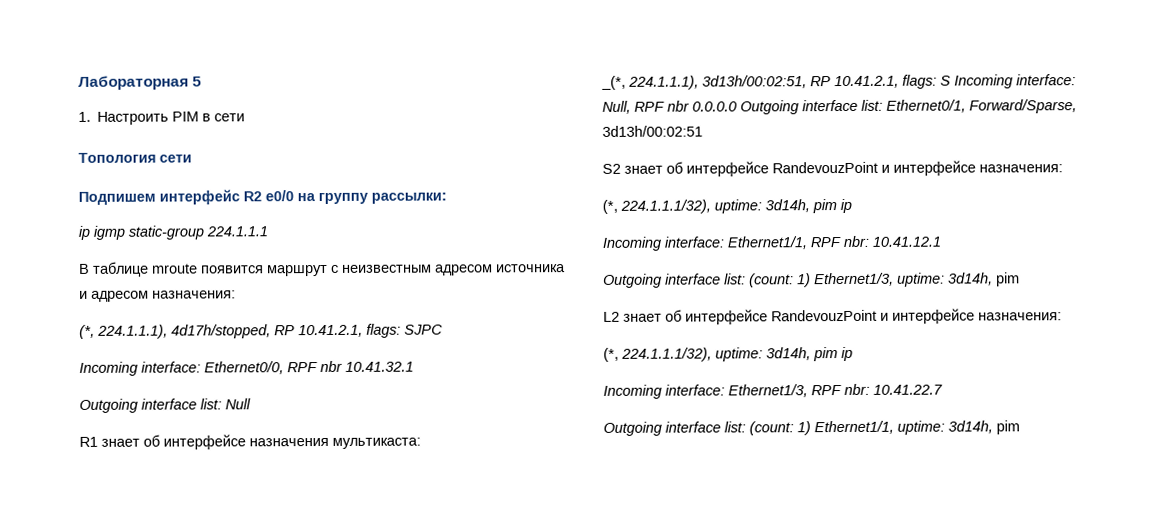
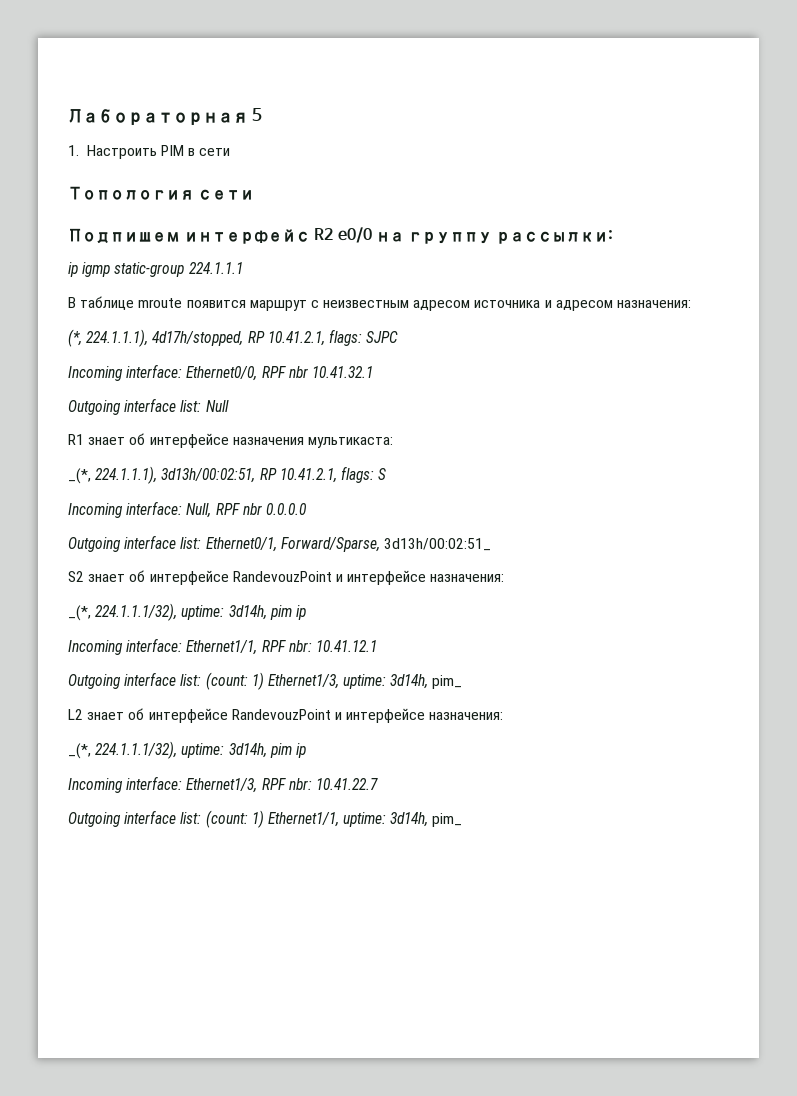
- _(*, 224.1.1.1), 3d13h/00:02:51, RP 10.41.2.1, flags: S Incoming interface: Null, RPF nbr 0.0.0.0 Outgoing interface list: Ethernet0/1, Forward/Sparse, 3d13h/00:02:51
+ _(*, 224.1.1.1), 3d13h/00:02:51, RP 10.41.2.1, flags: S
+ Incoming interface: Null, RPF nbr 0.0.0.0
+ Outgoing interface list: Ethernet0/1, Forward/Sparse, 3d13h/00:02:51_
  S2 знает об интерфейсе RandevouzPoint и интерфейсе назначения:
- (*, 224.1.1.1/32), uptime: 3d14h, pim ip
+ _(*, 224.1.1.1/32), uptime: 3d14h, pim ip
- Outgoing interface list: (count: 1) Ethernet1/3, uptime: 3d14h, pim
+ Outgoing interface list: (count: 1) Ethernet1/3, uptime: 3d14h, pim_
  L2 знает об интерфейсе RandevouzPoint и интерфейсе назначения:
- (*, 224.1.1.1/32), uptime: 3d14h, pim ip
+ _(*, 224.1.1.1/32), uptime: 3d14h, pim ip
- Outgoing interface list: (count: 1) Ethernet1/1, uptime: 3d14h, pim
+ Outgoing interface list: (count: 1) Ethernet1/1, uptime: 3d14h, pim_

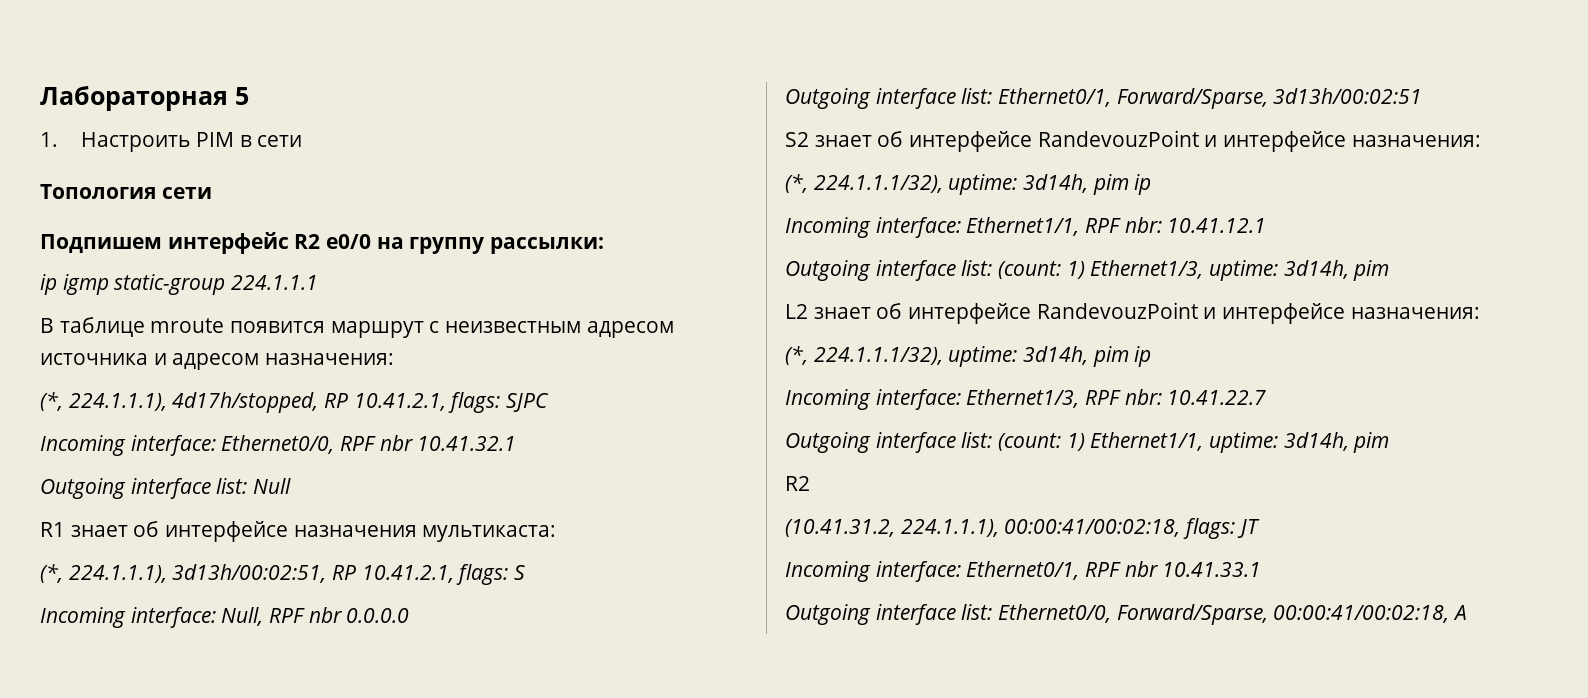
- _(*, 224.1.1.1), 3d13h/00:02:51, RP 10.41.2.1, flags: S
+ (*, 224.1.1.1), 3d13h/00:02:51, RP 10.41.2.1, flags: S
- Outgoing interface list: Ethernet0/1, Forward/Sparse, 3d13h/00:02:51_
+ Outgoing interface list: Ethernet0/1, Forward/Sparse, 3d13h/00:02:51
  S2 знает об интерфейсе RandevouzPoint и интерфейсе назначения:
- _(*, 224.1.1.1/32), uptime: 3d14h, pim ip
+ (*, 224.1.1.1/32), uptime: 3d14h, pim ip
- Outgoing interface list: (count: 1) Ethernet1/3, uptime: 3d14h, pim_
+ Outgoing interface list: (count: 1) Ethernet1/3, uptime: 3d14h, pim
  L2 знает об интерфейсе RandevouzPoint и интерфейсе назначения:
- _(*, 224.1.1.1/32), uptime: 3d14h, pim ip
+ (*, 224.1.1.1/32), uptime: 3d14h, pim ip
- Outgoing interface list: (count: 1) Ethernet1/1, uptime: 3d14h, pim_
+ Outgoing interface list: (count: 1) Ethernet1/1, uptime: 3d14h, pim
+ R2
+ (10.41.31.2, 224.1.1.1), 00:00:41/00:02:18, flags: JT
+ Incoming interface: Ethernet0/1, RPF nbr 10.41.33.1
+ Outgoing interface list: Ethernet0/0, Forward/Sparse, 00:00:41/00:02:18, A

